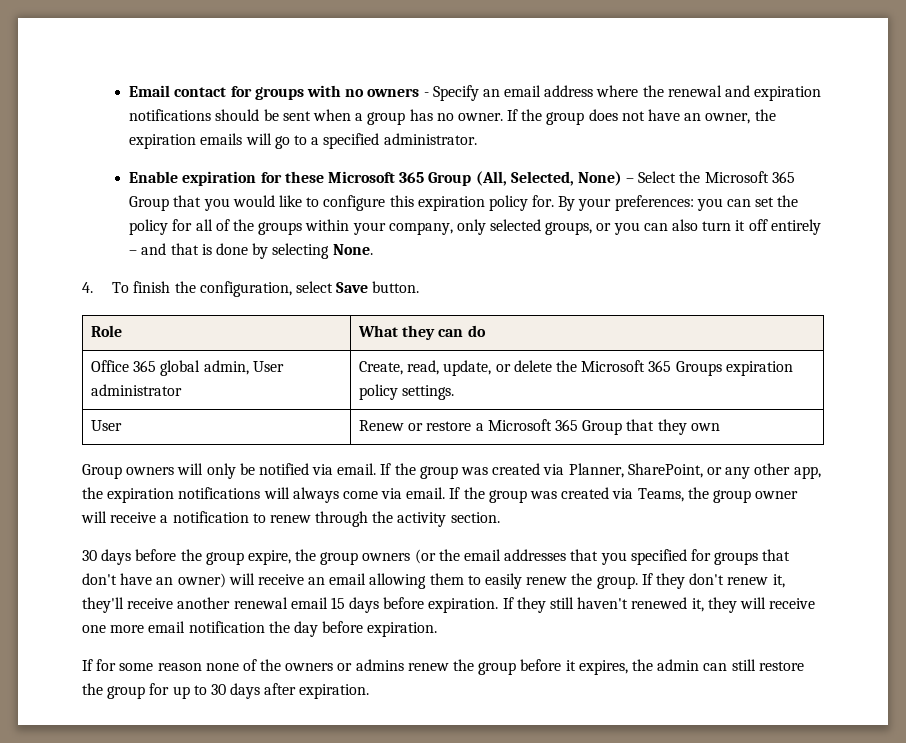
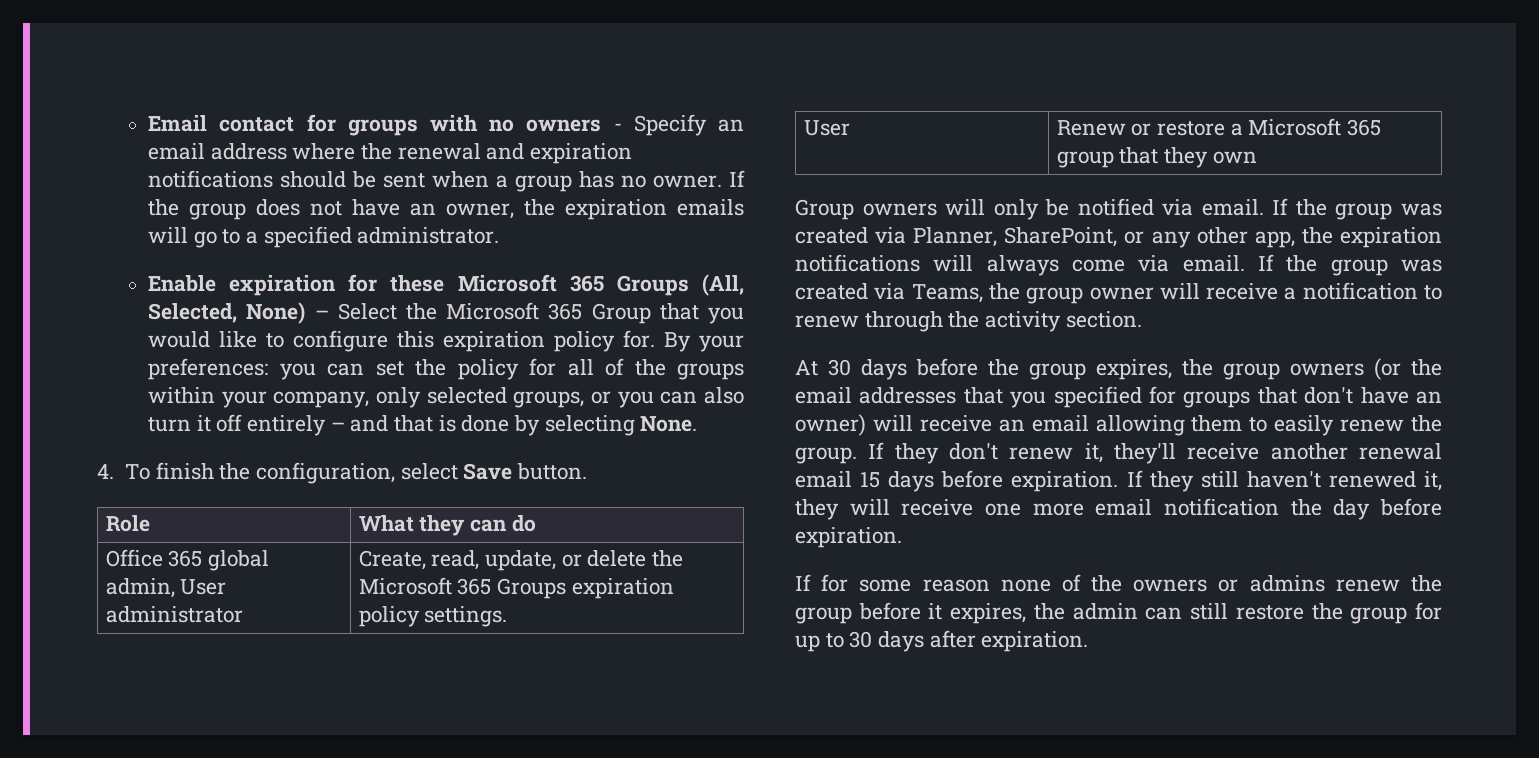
- Enable expiration for these Microsoft 365 Group (All, Selected, None) – Select the Microsoft 365 Group that you would like to configure this expiration policy for.
+ Enable expiration for these Microsoft 365 Groups (All, Selected, None) – Select the Microsoft 365 Group that you would like to configure this expiration policy for.
- User | Renew or restore a Microsoft 365 Group that they own
+ User | Renew or restore a Microsoft 365 group that they own
- 30 days before the group expire, the group owners (or the email addresses that you specified for groups that don't have an owner) will receive an email allowing them to easily renew the group.
+ At 30 days before the group expires, the group owners (or the email addresses that you specified for groups that don't have an owner) will receive an email allowing them to easily renew the group.

